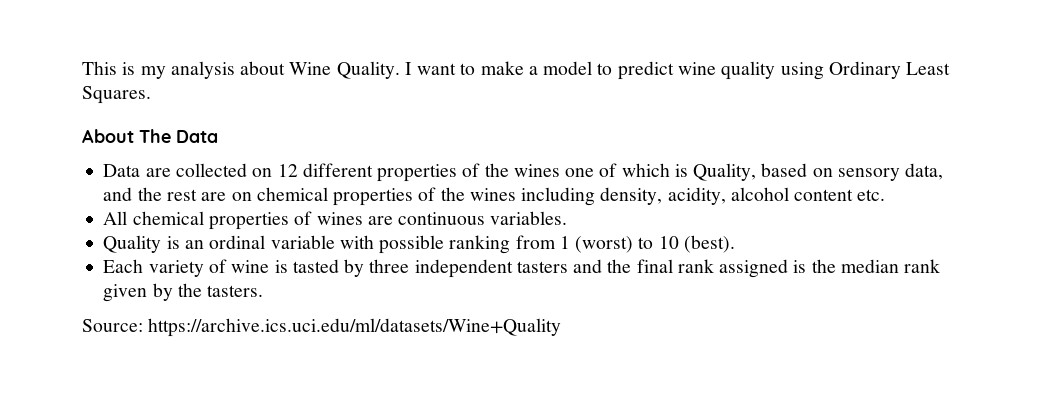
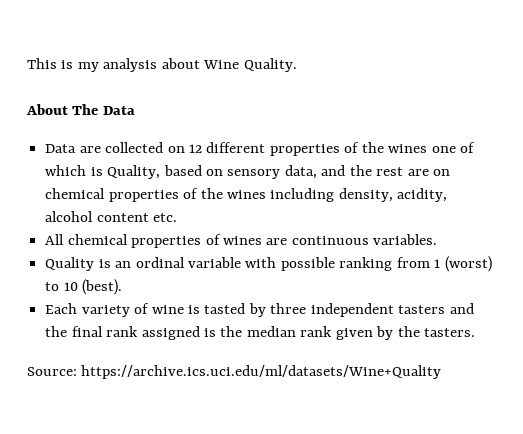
- I want to make a model to predict wine quality using Ordinary Least Squares.

